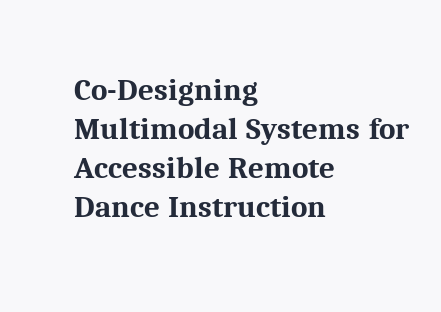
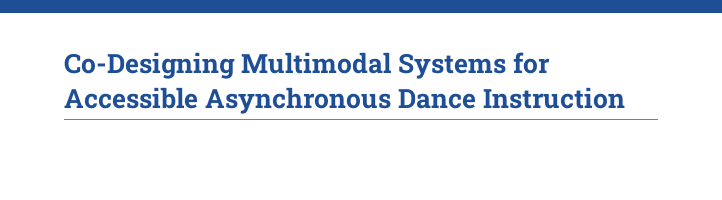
- Co-Designing Multimodal Systems for Accessible Remote Dance Instruction
+ Co-Designing Multimodal Systems for Accessible Asynchronous Dance Instruction

